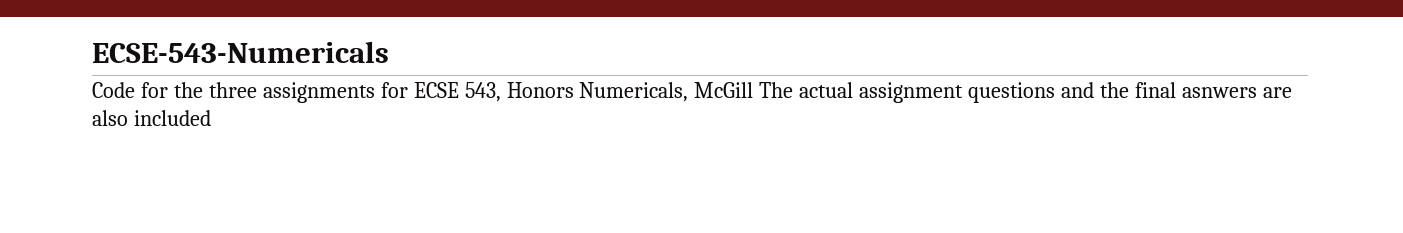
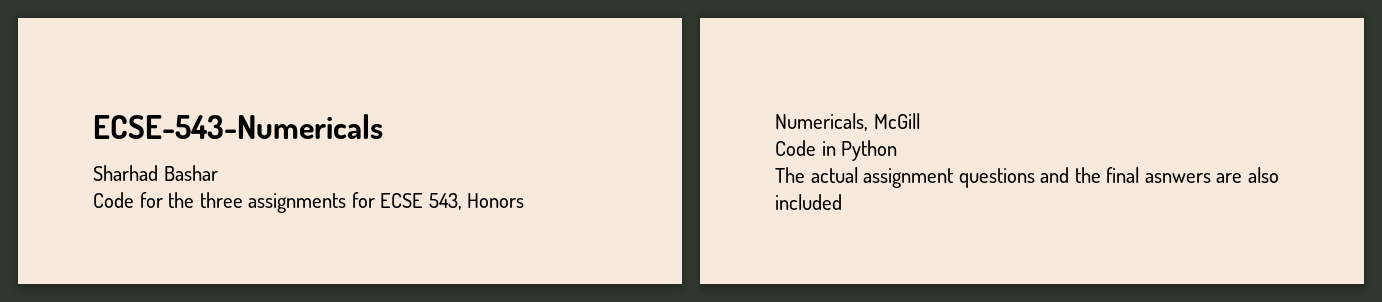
+ Sharhad Bashar
- Code for the three assignments for ECSE 543, Honors Numericals, McGill The actual assignment questions and the final asnwers are also included
+ Code for the three assignments for ECSE 543, Honors Numericals, McGill
+ Code in Python
+ The actual assignment questions and the final asnwers are also included

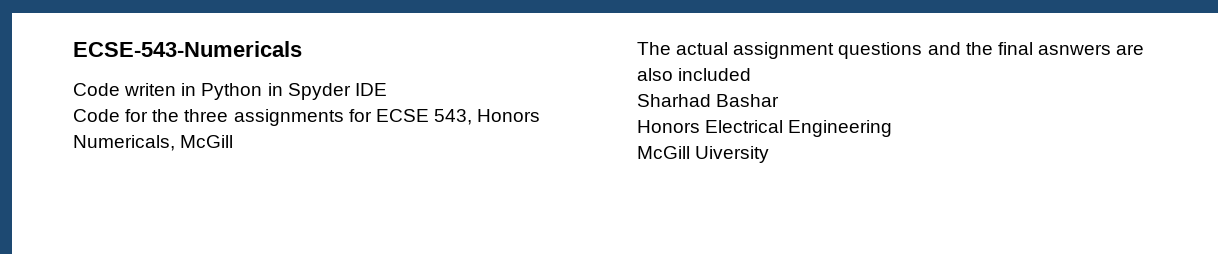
- Sharhad Bashar
+ Code writen in Python in Spyder IDE
- Code in Python
+ Sharhad Bashar
+ Honors Electrical Engineering
+ McGill Uiversity

